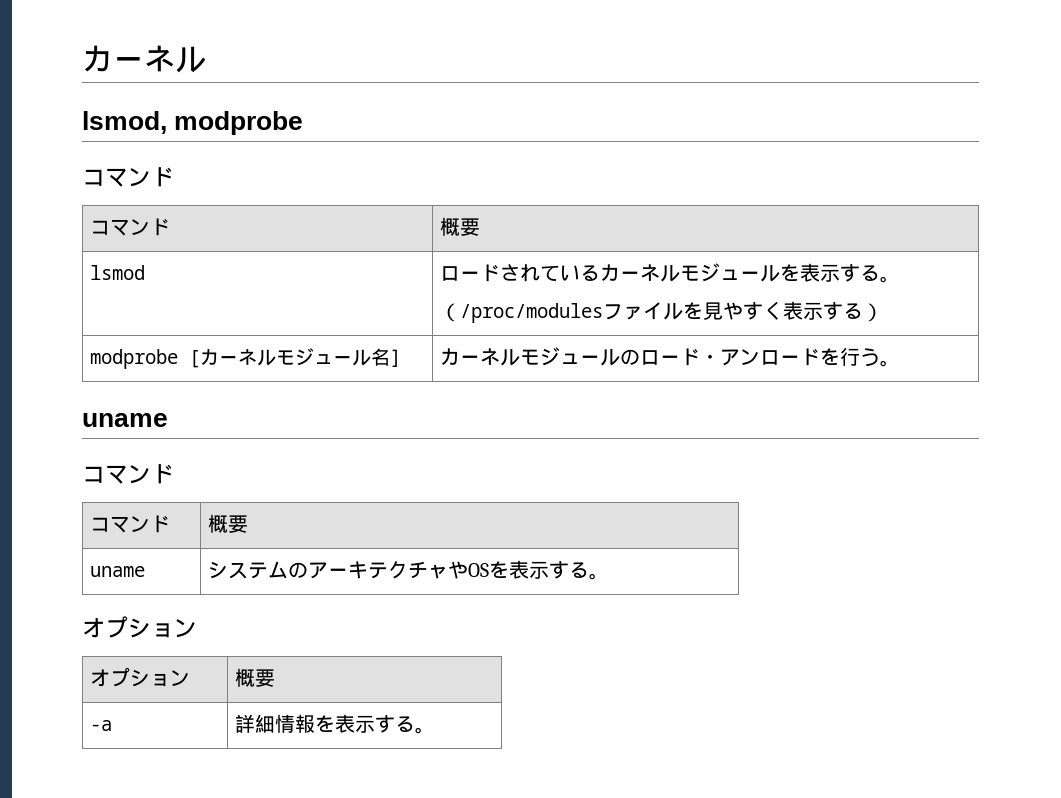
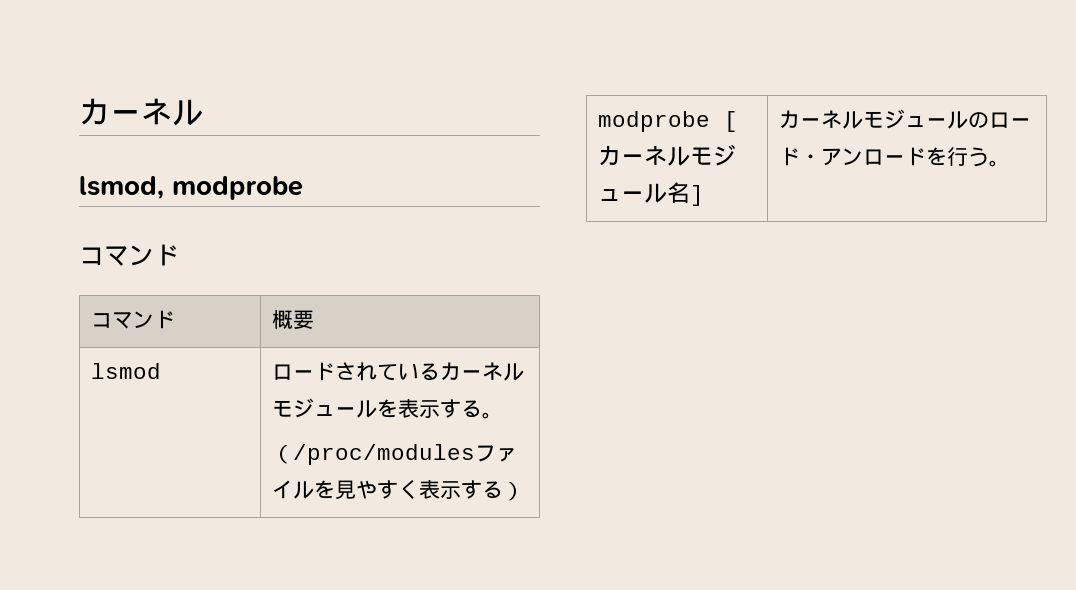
  modprobe [カーネルモジュール名] | カーネルモジュールのロード・アンロードを行う。
- uname
- コマンド
- コマンド | 概要
- uname | システムのアーキテクチャやOSを表示する。
- オプション
- オプション | 概要
- -a | 詳細情報を表示する。

